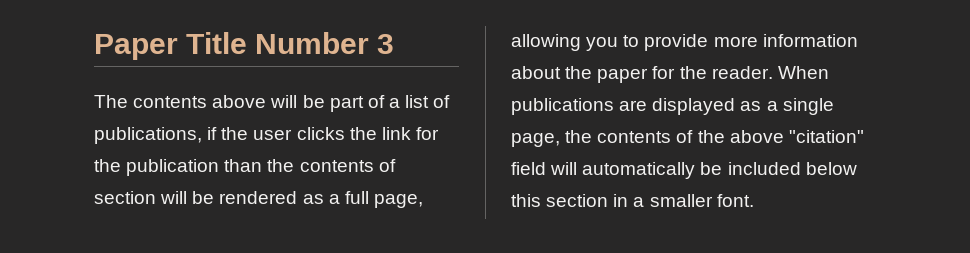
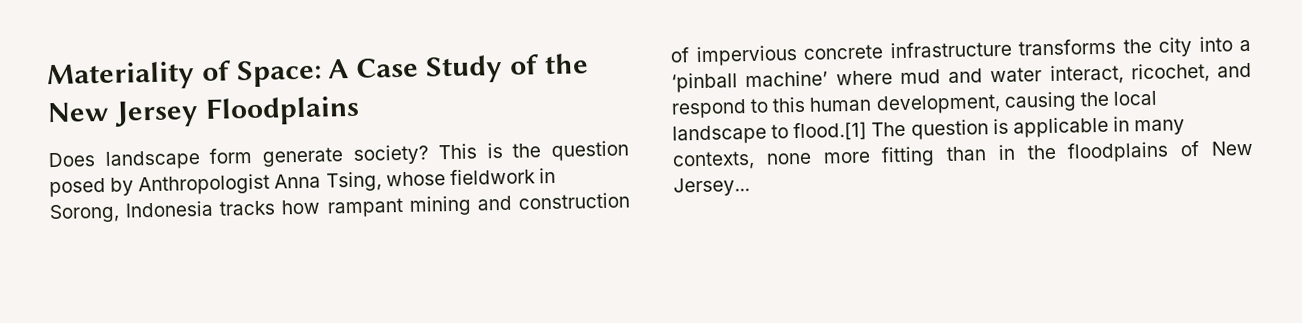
- Paper Title Number 3
- The contents above will be part of a list of publications, if the user clicks the link for the publication than the contents of section will be rendered as a full page, allowing you to provide more information about the paper for the reader. When publications are displayed as a single page, the contents of the above "citation" field will automatically be included below this section in a smaller font.
+ Materiality of Space: A Case Study of the New Jersey Floodplains
+ Does landscape form generate society? This is the question posed by Anthropologist Anna Tsing, whose fieldwork in Sorong, Indonesia tracks how rampant mining and construction of impervious concrete infrastructure transforms the city into a ‘pinball machine’ where mud and water interact, ricochet, and respond to this human development, causing the local landscape to flood.[1] The question is applicable in many contexts, none more fitting than in the floodplains of New Jersey...

